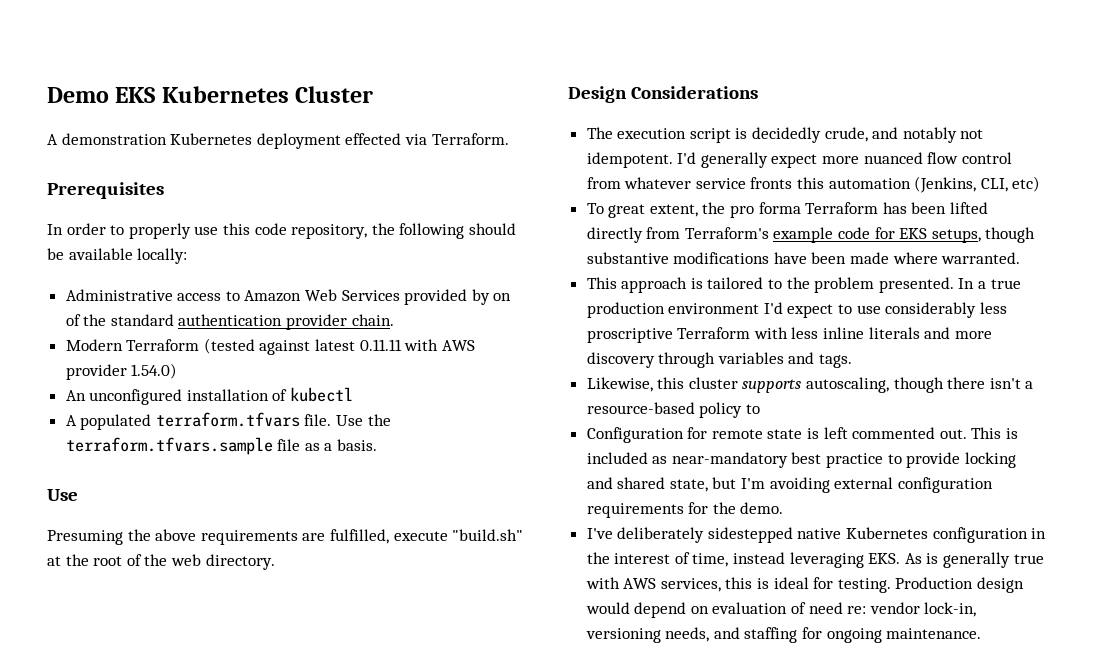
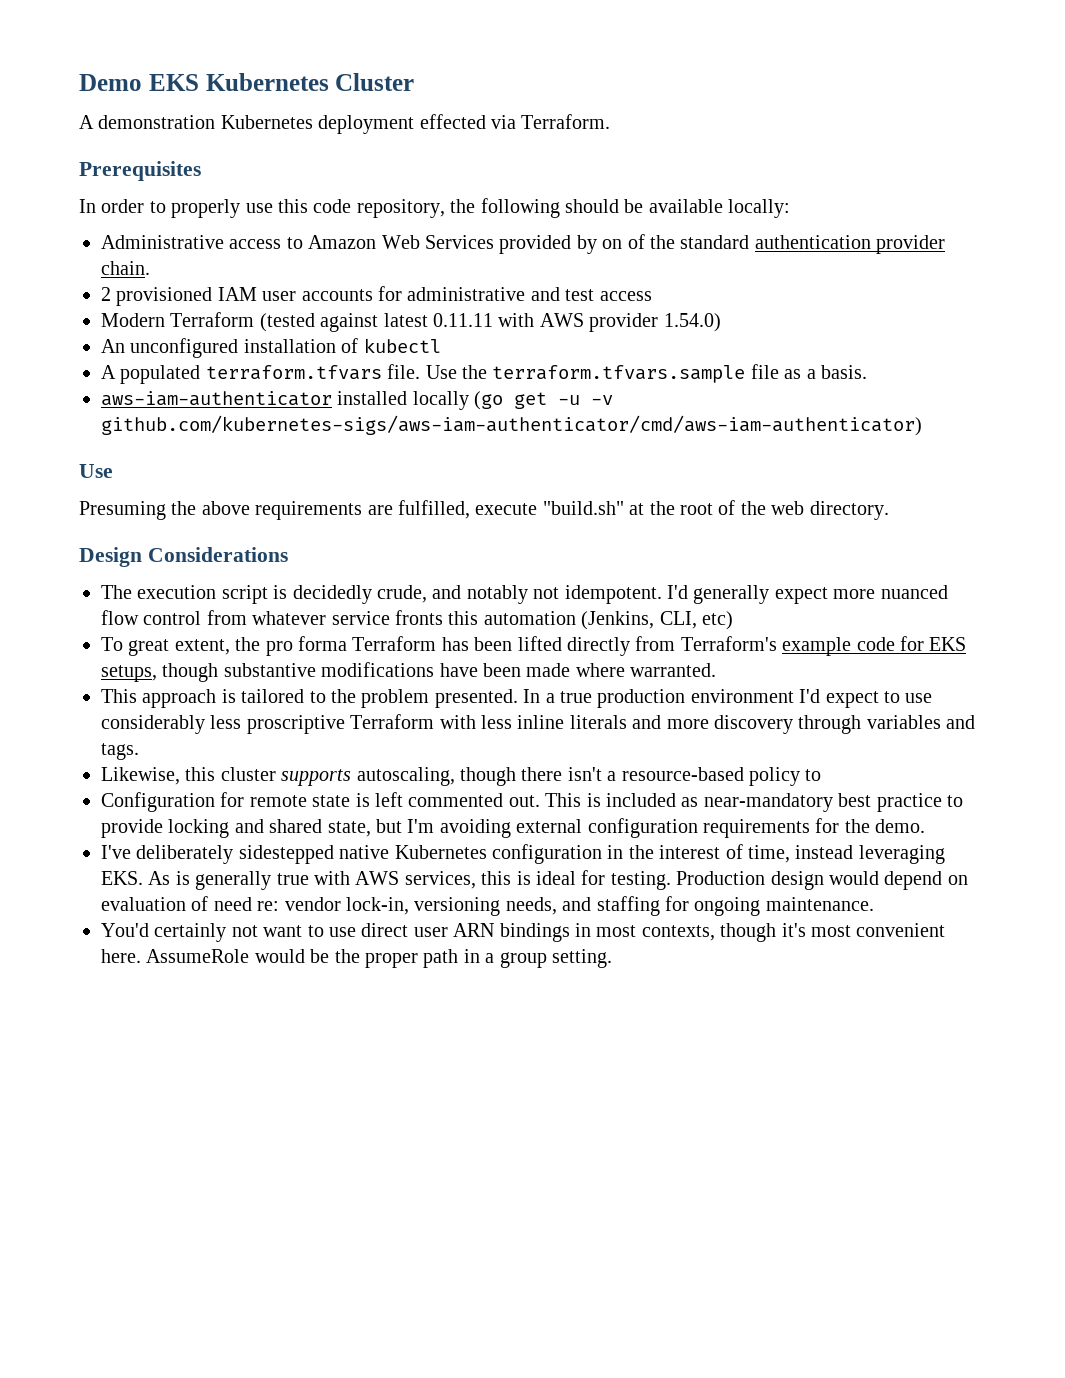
+ 2 provisioned IAM user accounts for administrative and test access
+ aws-iam-authenticator installed locally (go get -u -v github.com/kubernetes-sigs/aws-iam-authenticator/cmd/aws-iam-authenticator)
+ You'd certainly not want to use direct user ARN bindings in most contexts, though it's most convenient here. AssumeRole would be the proper path in a group setting.

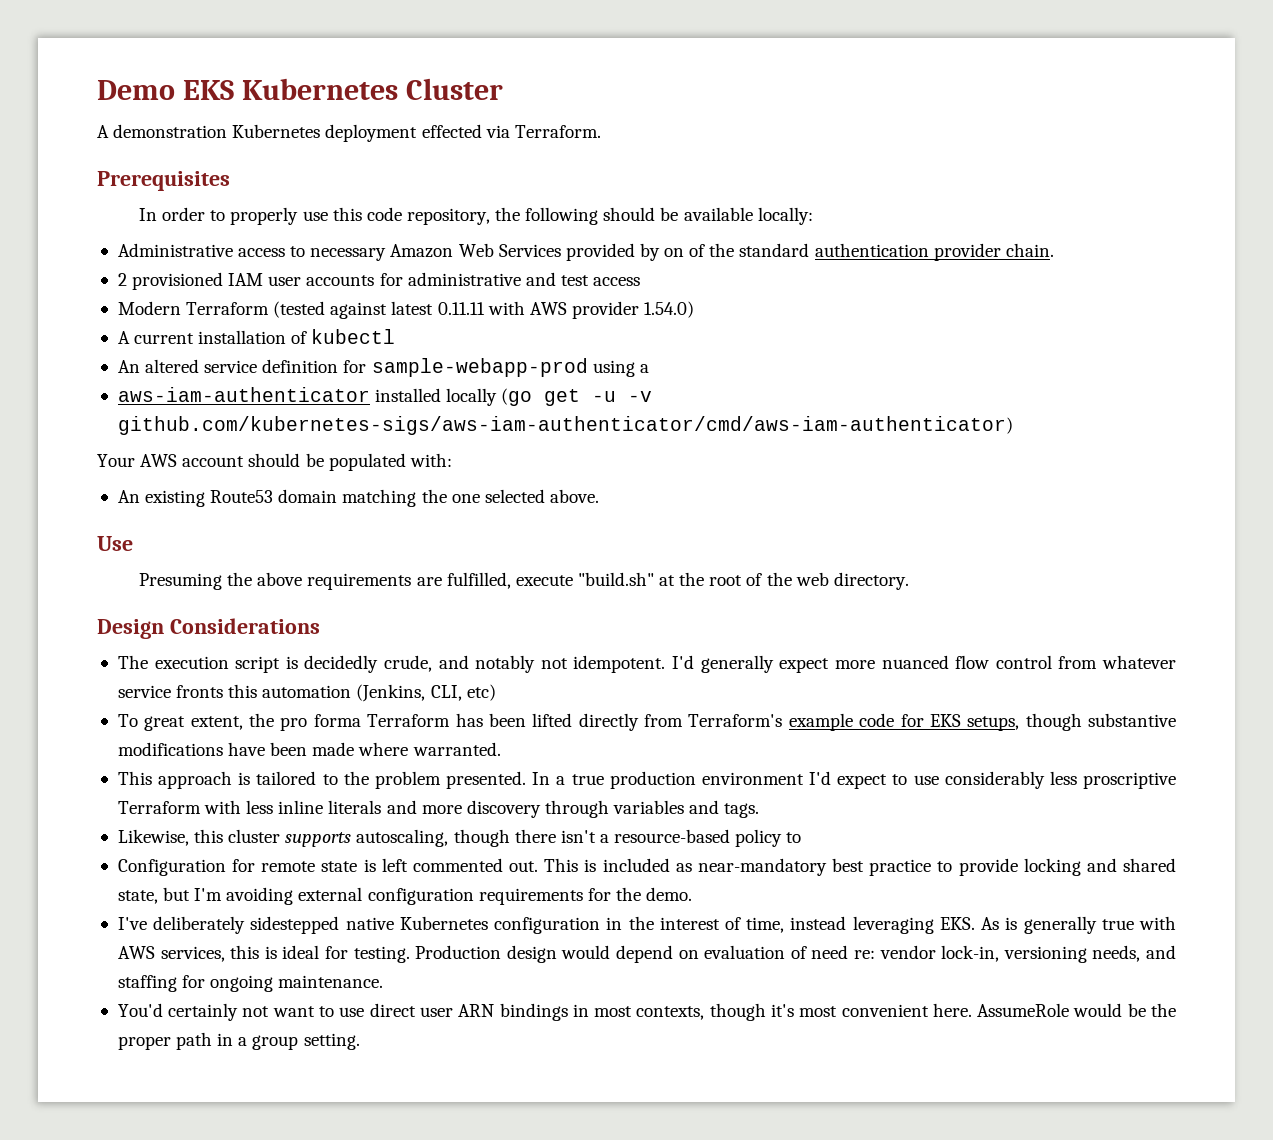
- Administrative access to Amazon Web Services provided by on of the standard authentication provider chain.
+ Administrative access to necessary Amazon Web Services provided by on of the standard authentication provider chain.
- An unconfigured installation of kubectl
+ A current installation of kubectl
- A populated terraform.tfvars file. Use the terraform.tfvars.sample file as a basis.
+ An altered service definition for sample-webapp-prod using a
+ Your AWS account should be populated with:
+ An existing Route53 domain matching the one selected above.

